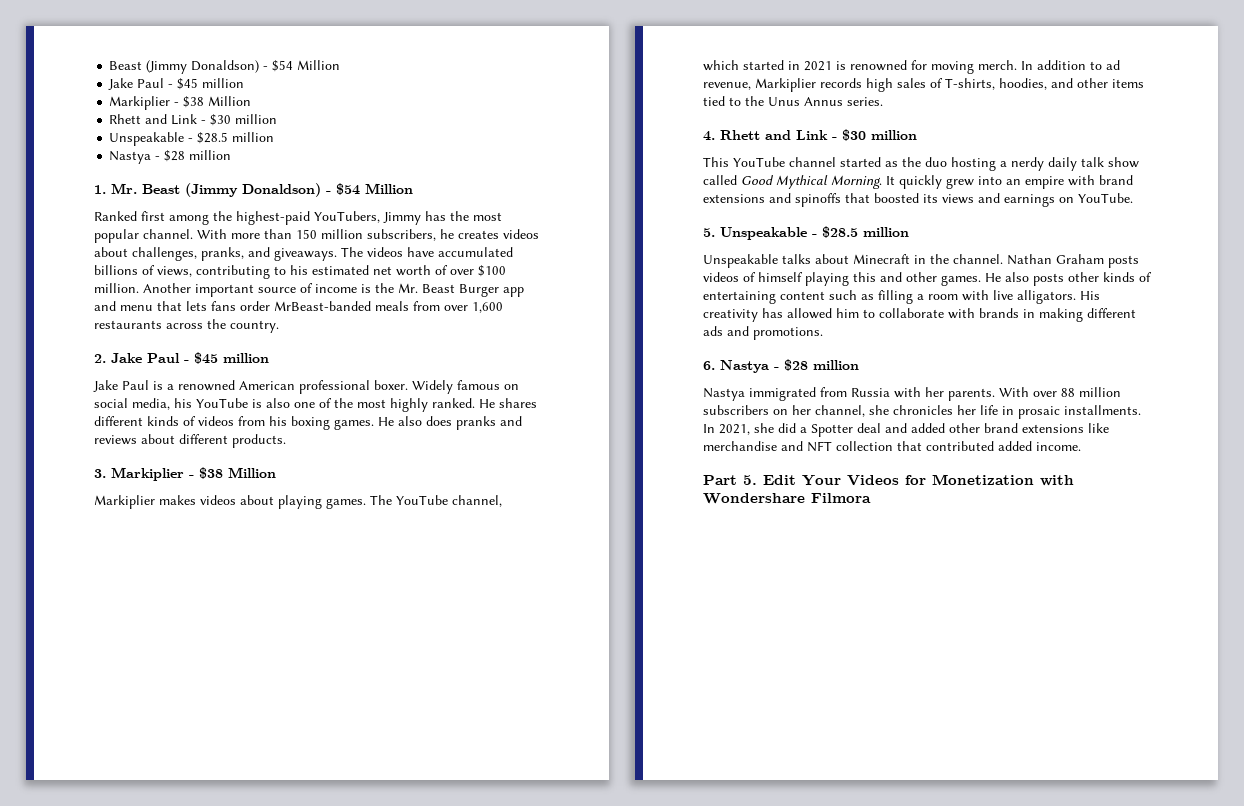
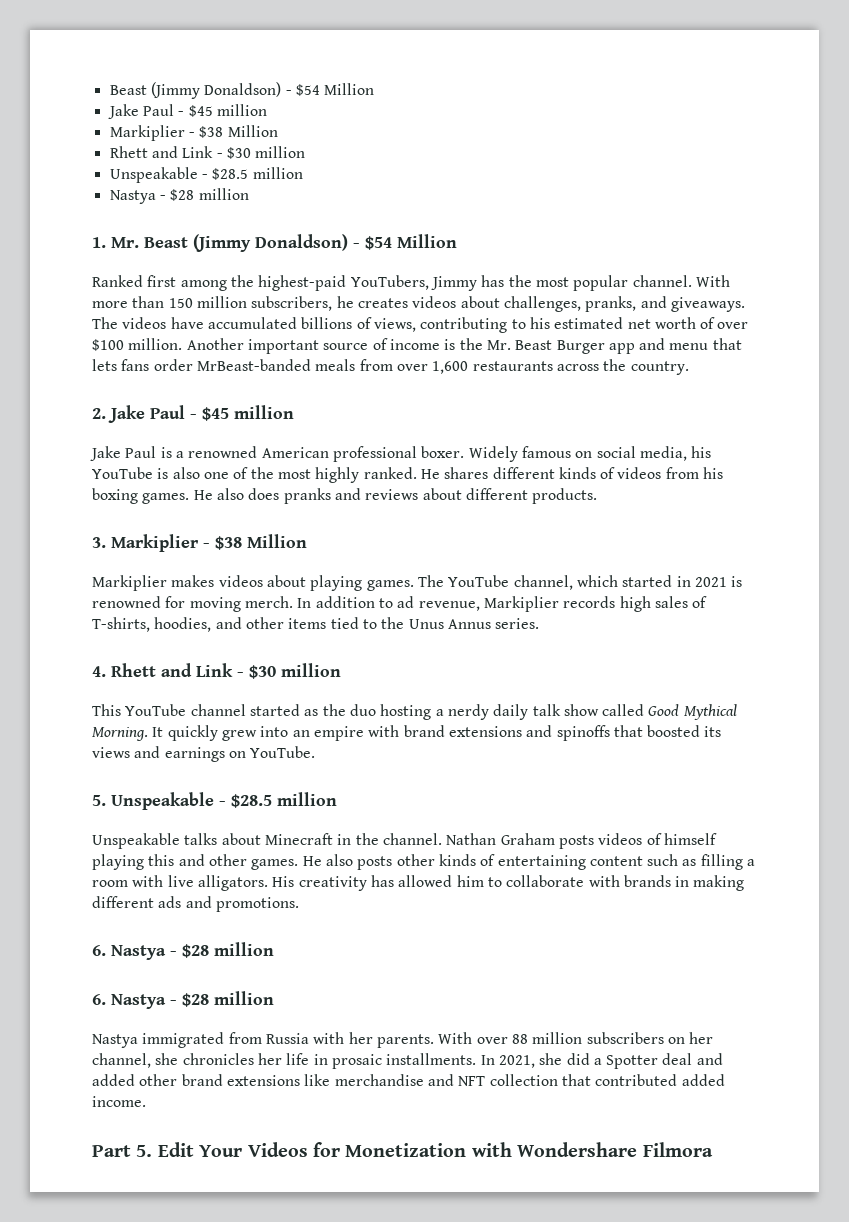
  His creativity has allowed him to collaborate with brands in making different ads and promotions.
+ 6. Nastya - $28 million

